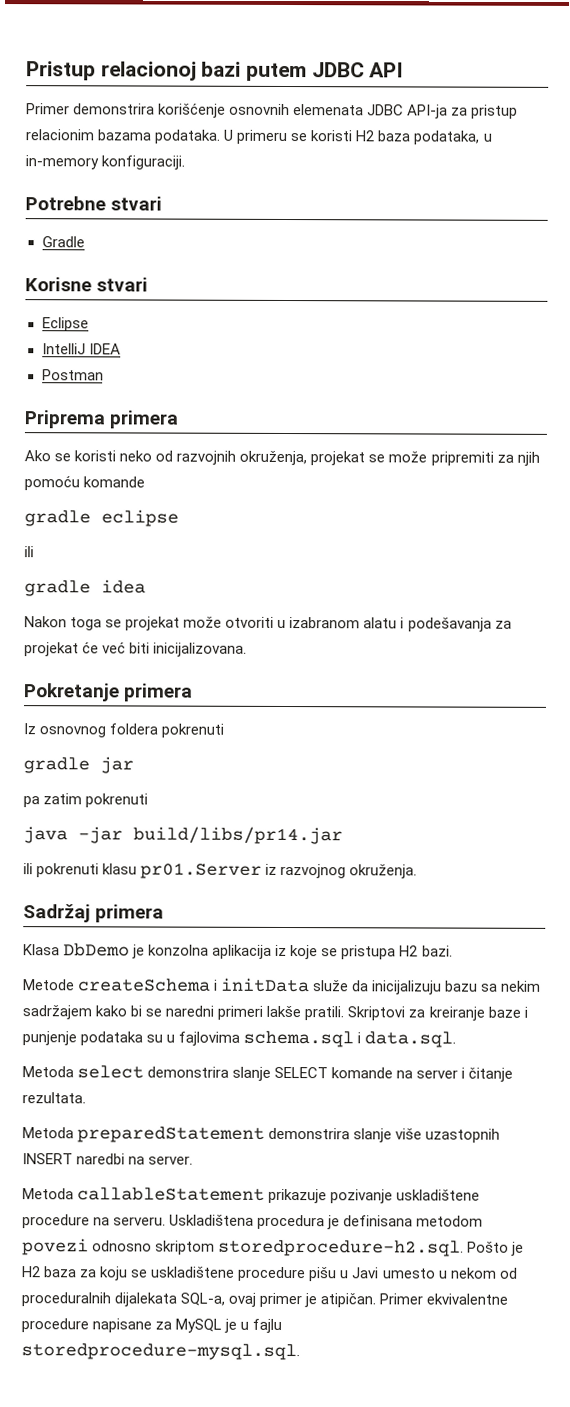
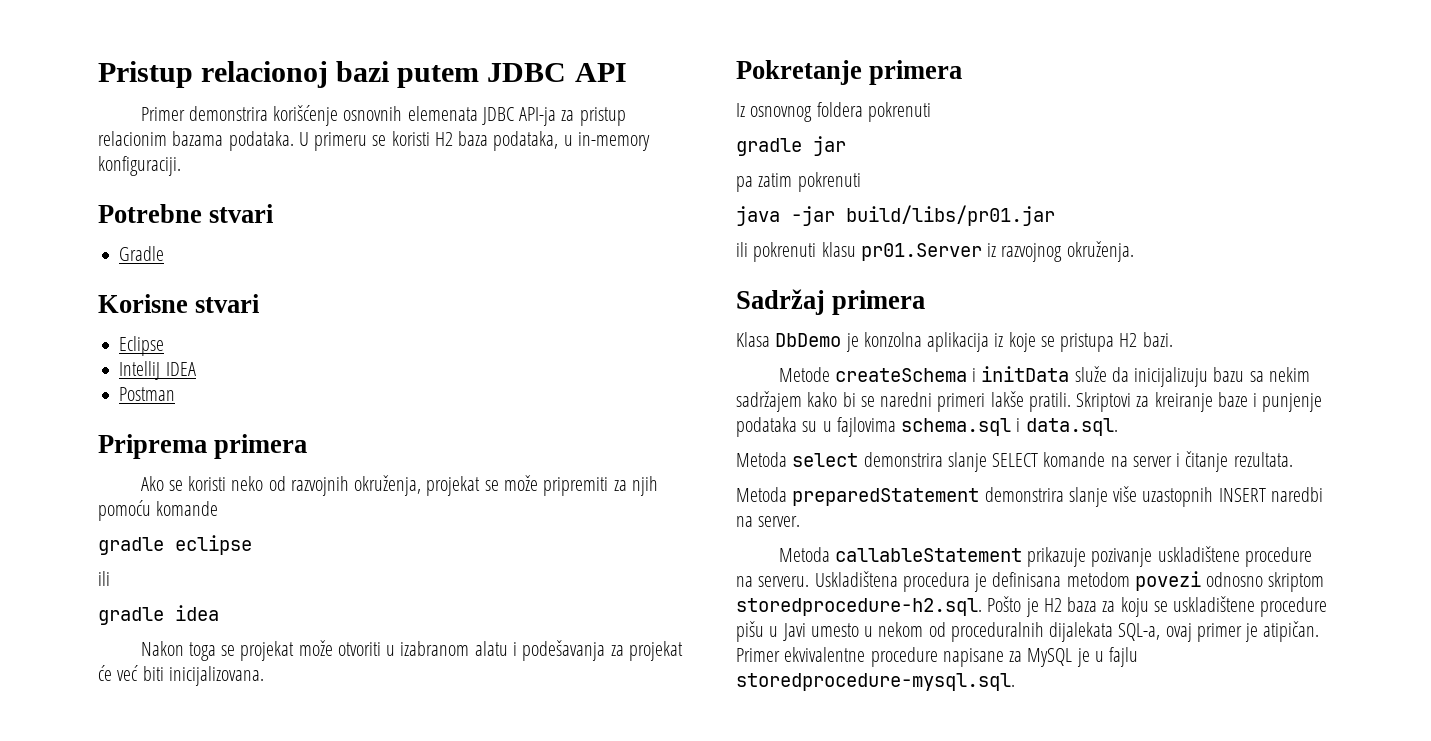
- java -jar build/libs/pr14.jar
+ java -jar build/libs/pr01.jar

